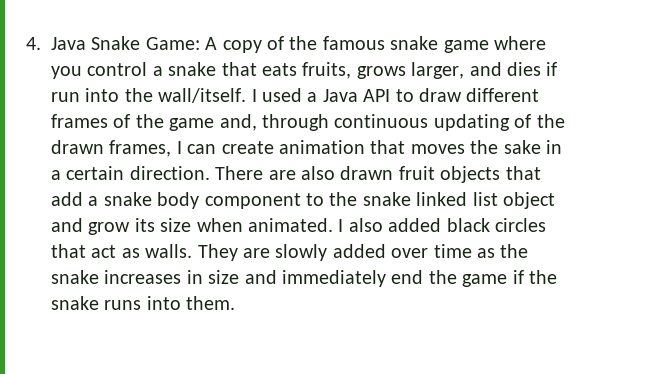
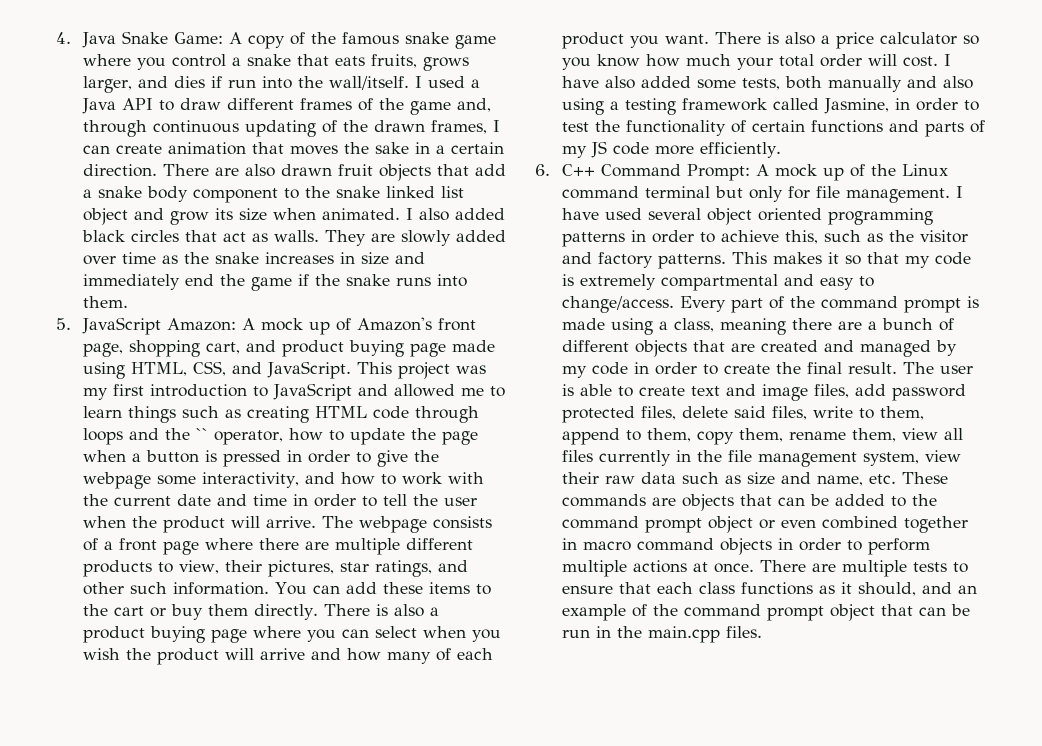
+ 5. JavaScript Amazon: A mock up of Amazon's front page, shopping cart, and product buying page made using HTML, CSS, and JavaScript. This project was my first introduction to JavaScript and allowed me to learn things such as creating HTML code through loops and the `` operator, how to update the page when a button is pressed in order to give the webpage some interactivity, and how to work with the current date and time in order to tell the user when the product will arrive. The webpage consists of a front page where there are multiple different products to view, their pictures, star ratings, and other such information. You can add these items to the cart or buy them directly. There is also a product buying page where you can select when you wish the product will arrive and how many of each product you want. There is also a price calculator so you know how much your total order will cost. I have also added some tests, both manually and also using a testing framework called Jasmine, in order to test the functionality of certain functions and parts of my JS code more efficiently.
+ 6. C++ Command Prompt: A mock up of the Linux command terminal but only for file management. I have used several object oriented programming patterns in order to achieve this, such as the visitor and factory patterns. This makes it so that my code is extremely compartmental and easy to change/access. Every part of the command prompt is made using a class, meaning there are a bunch of different objects that are created and managed by my code in order to create the final result. The user is able to create text and image files, add password protected files, delete said files, write to them, append to them, copy them, rename them, view all files currently in the file management system, view their raw data such as size and name, etc. These commands are objects that can be added to the command prompt object or even combined together in macro command objects in order to perform multiple actions at once. There are multiple tests to ensure that each class functions as it should, and an example of the command prompt object that can be run in the main.cpp files.

